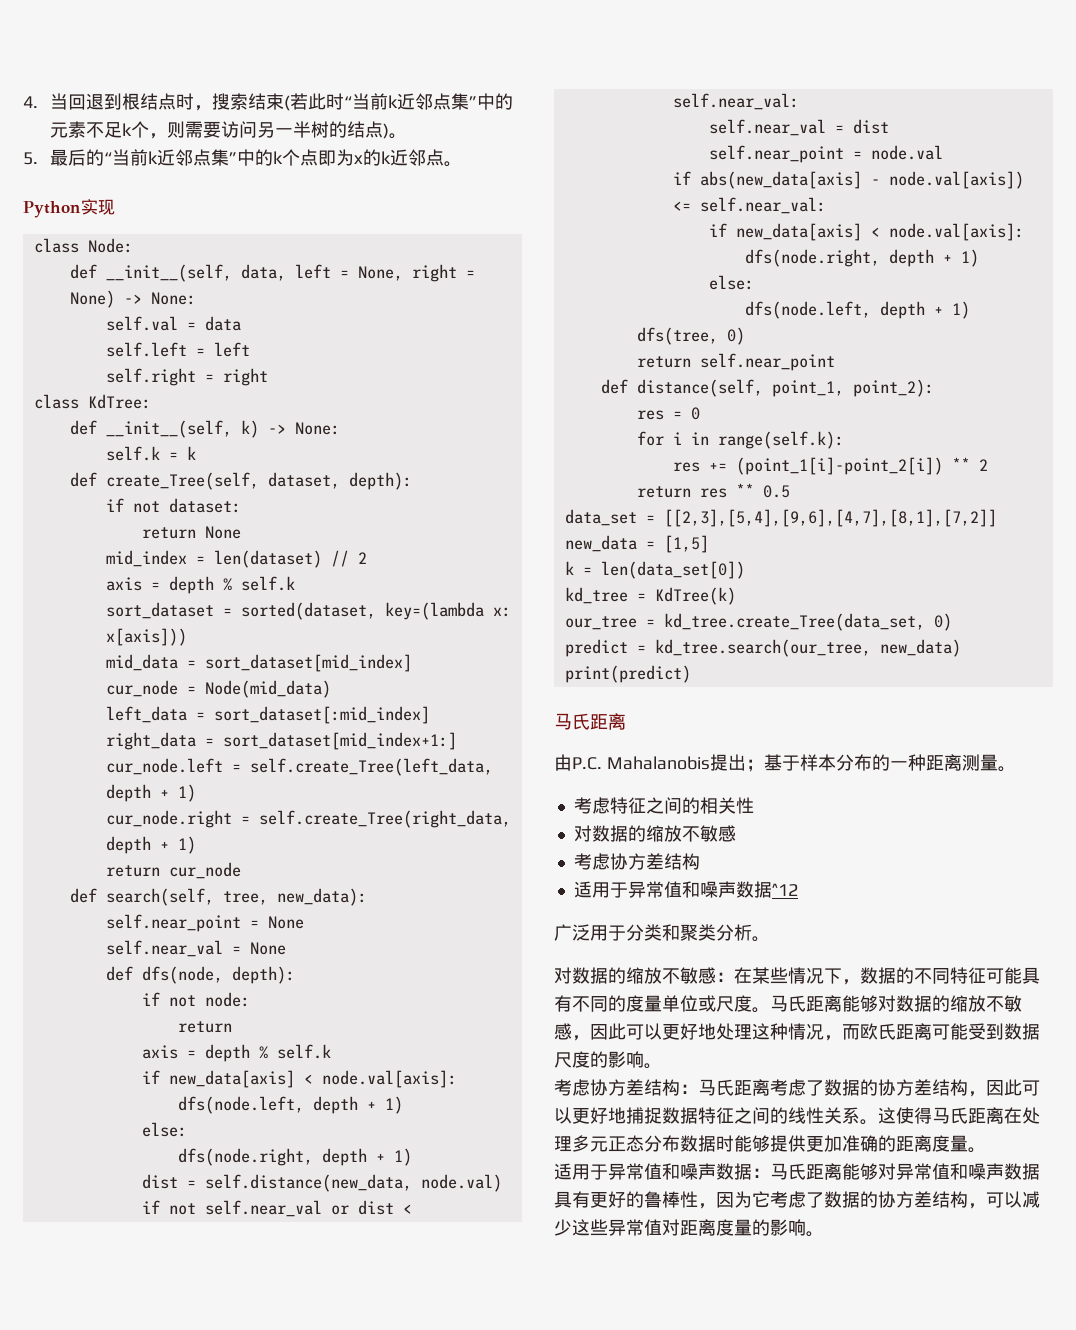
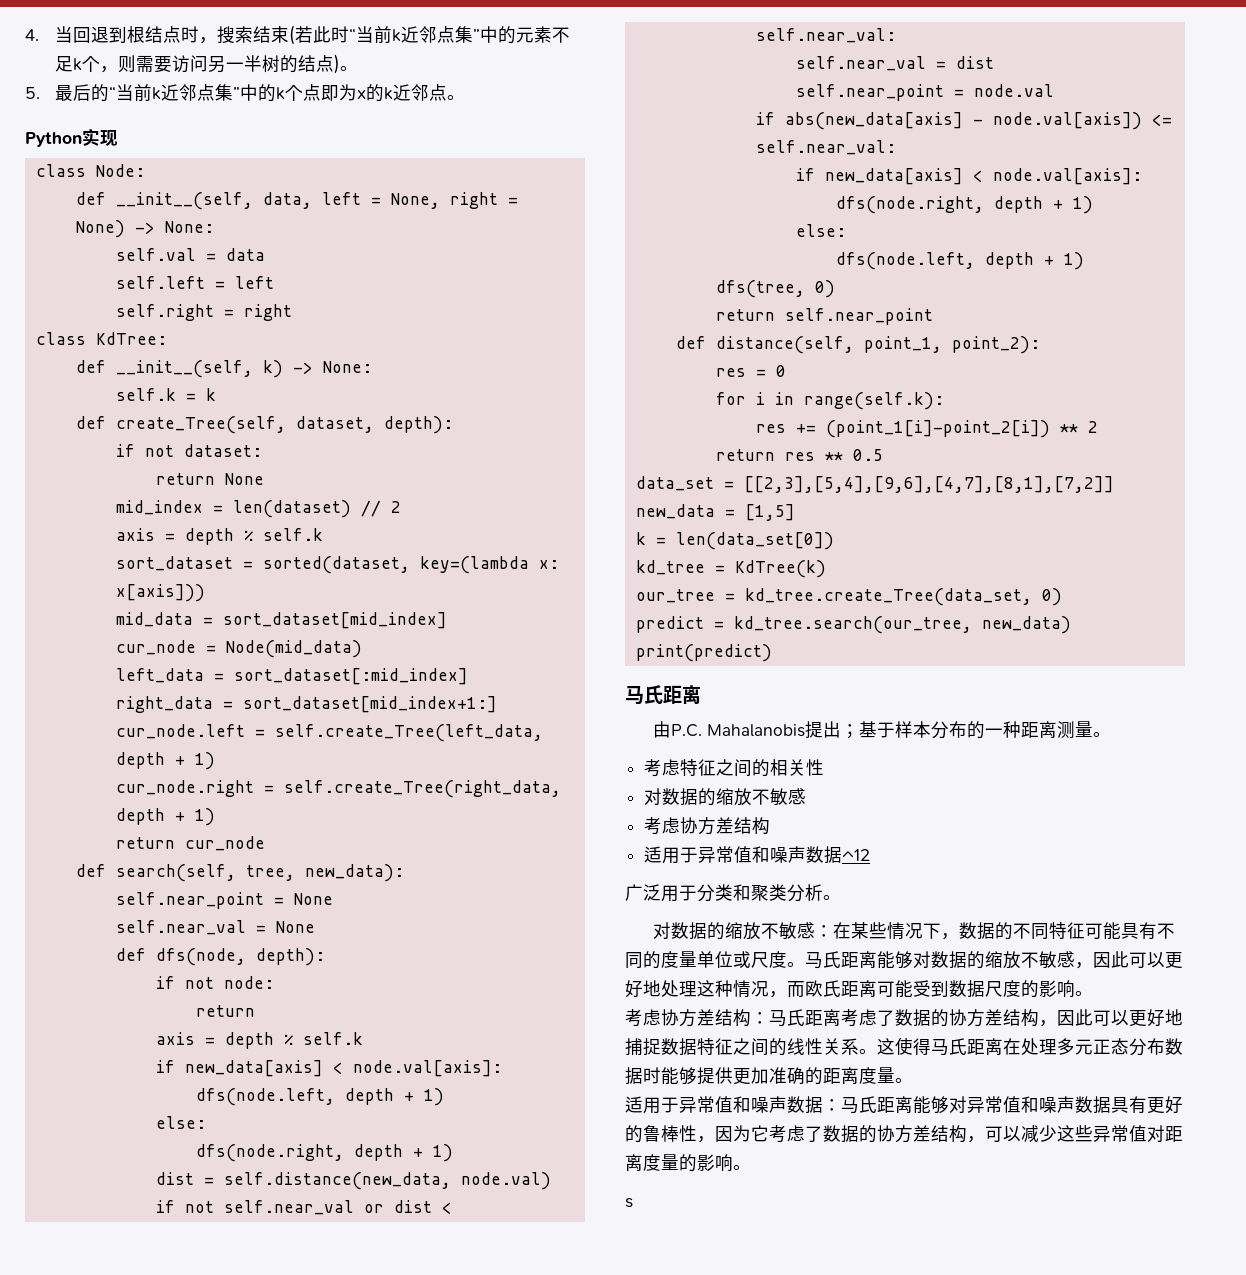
+ s

